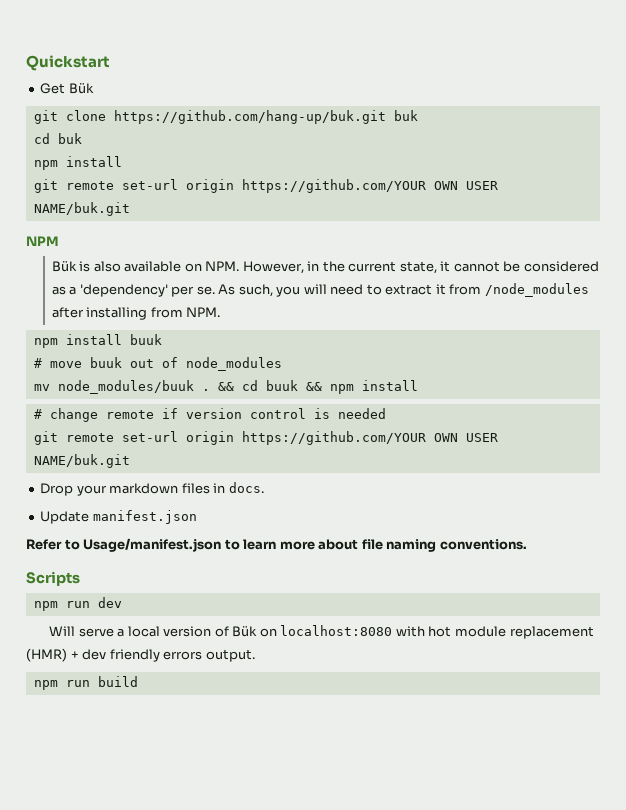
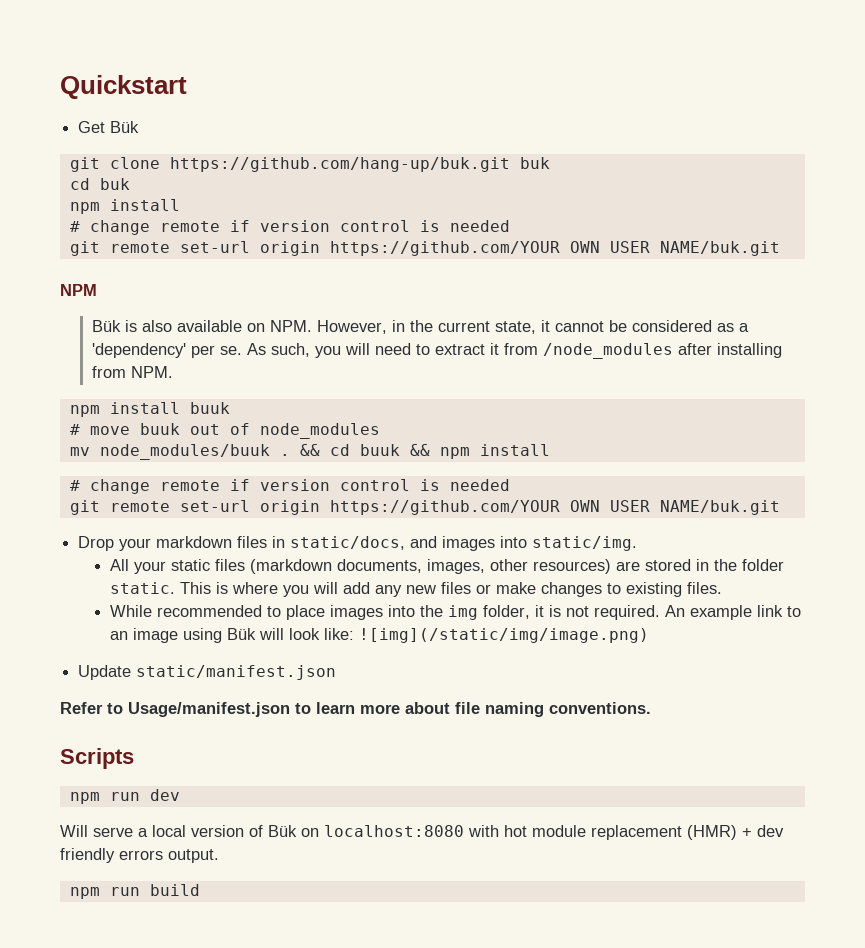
  cd buk
  npm install
+ # change remote if version control is needed
- Drop your markdown files in docs.
+ Drop your markdown files in static/docs, and images into static/img.
+ All your static files (markdown documents, images, other resources) are stored in the folder static. This is where you will add any new files or make changes to existing files.
+ While recommended to place images into the img folder, it is not required. An example link to an image using Bük will look like: ![img](/static/img/image.png)
- Update manifest.json
+ Update static/manifest.json

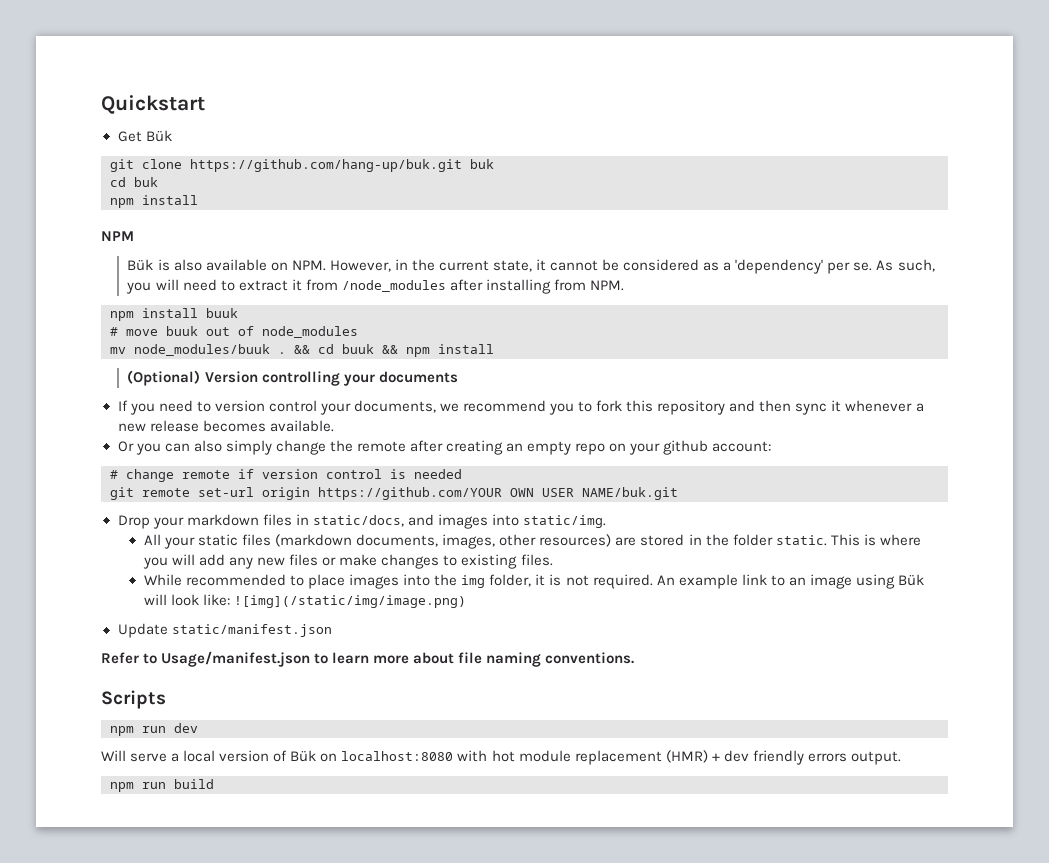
  cd buk
  npm install
- # change remote if version control is needed
- git remote set-url origin https://github.com/YOUR OWN USER NAME/buk.git
+ (Optional) Version controlling your documents
+ If you need to version control your documents, we recommend you to fork this repository and then sync it whenever a new release becomes available.
+ Or you can also simply change the remote after creating an empty repo on your github account:

